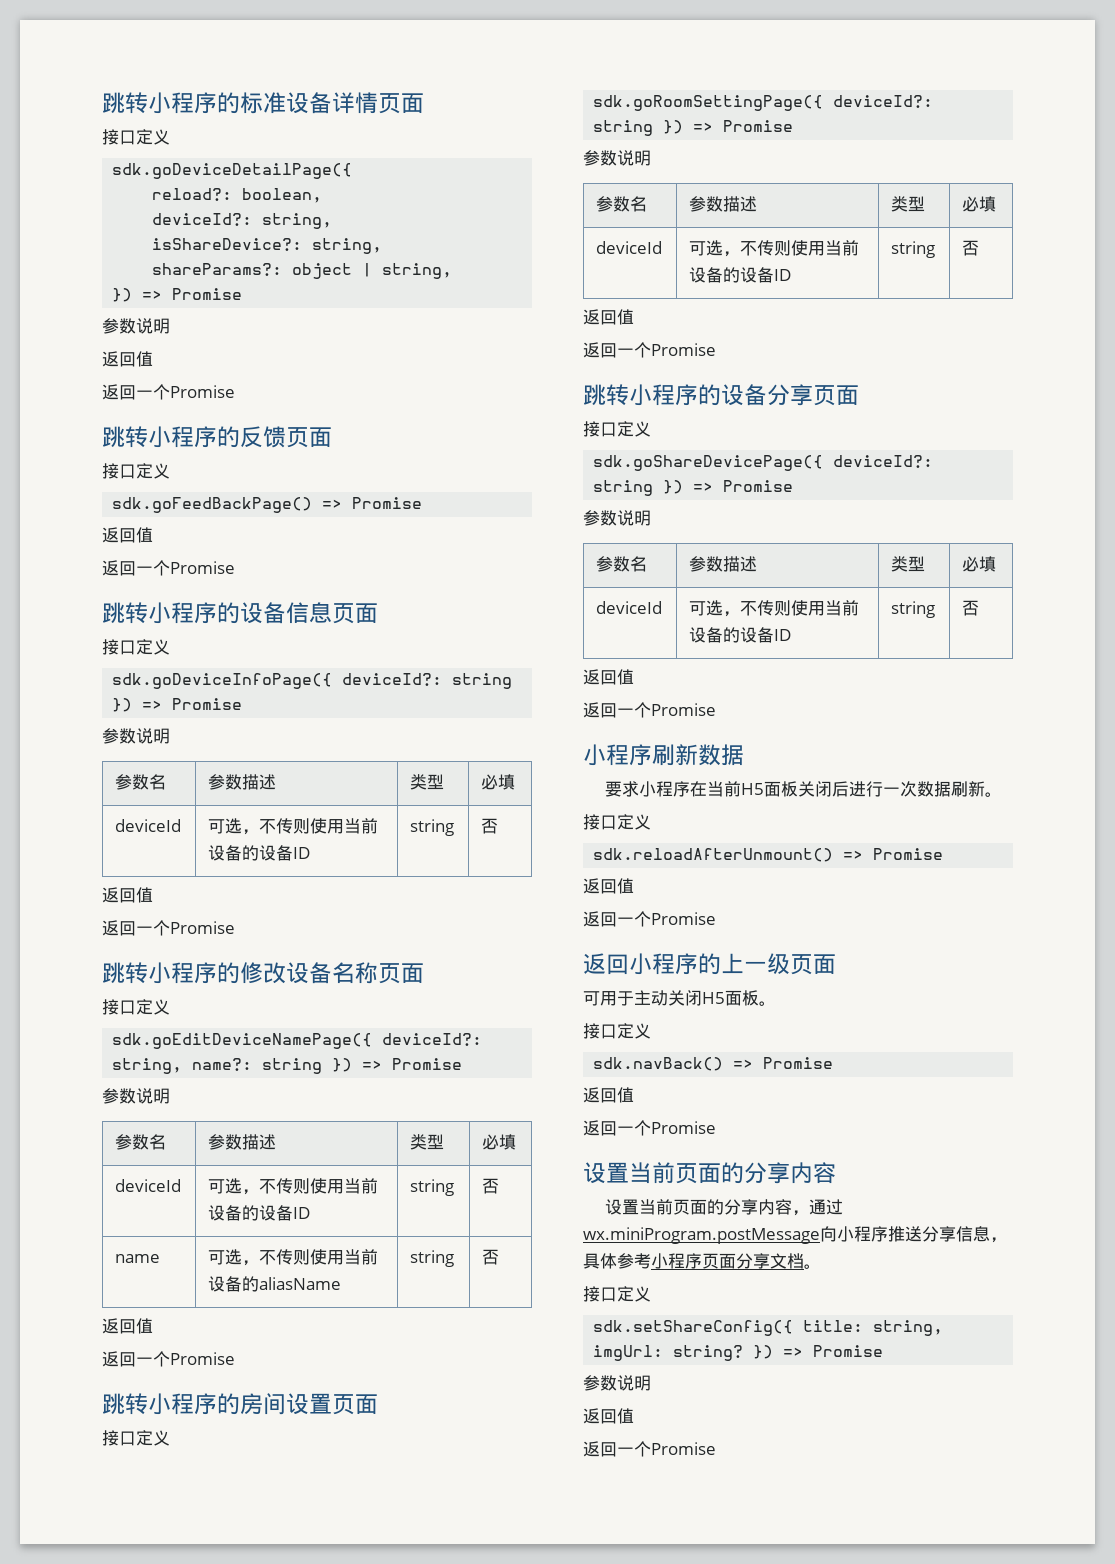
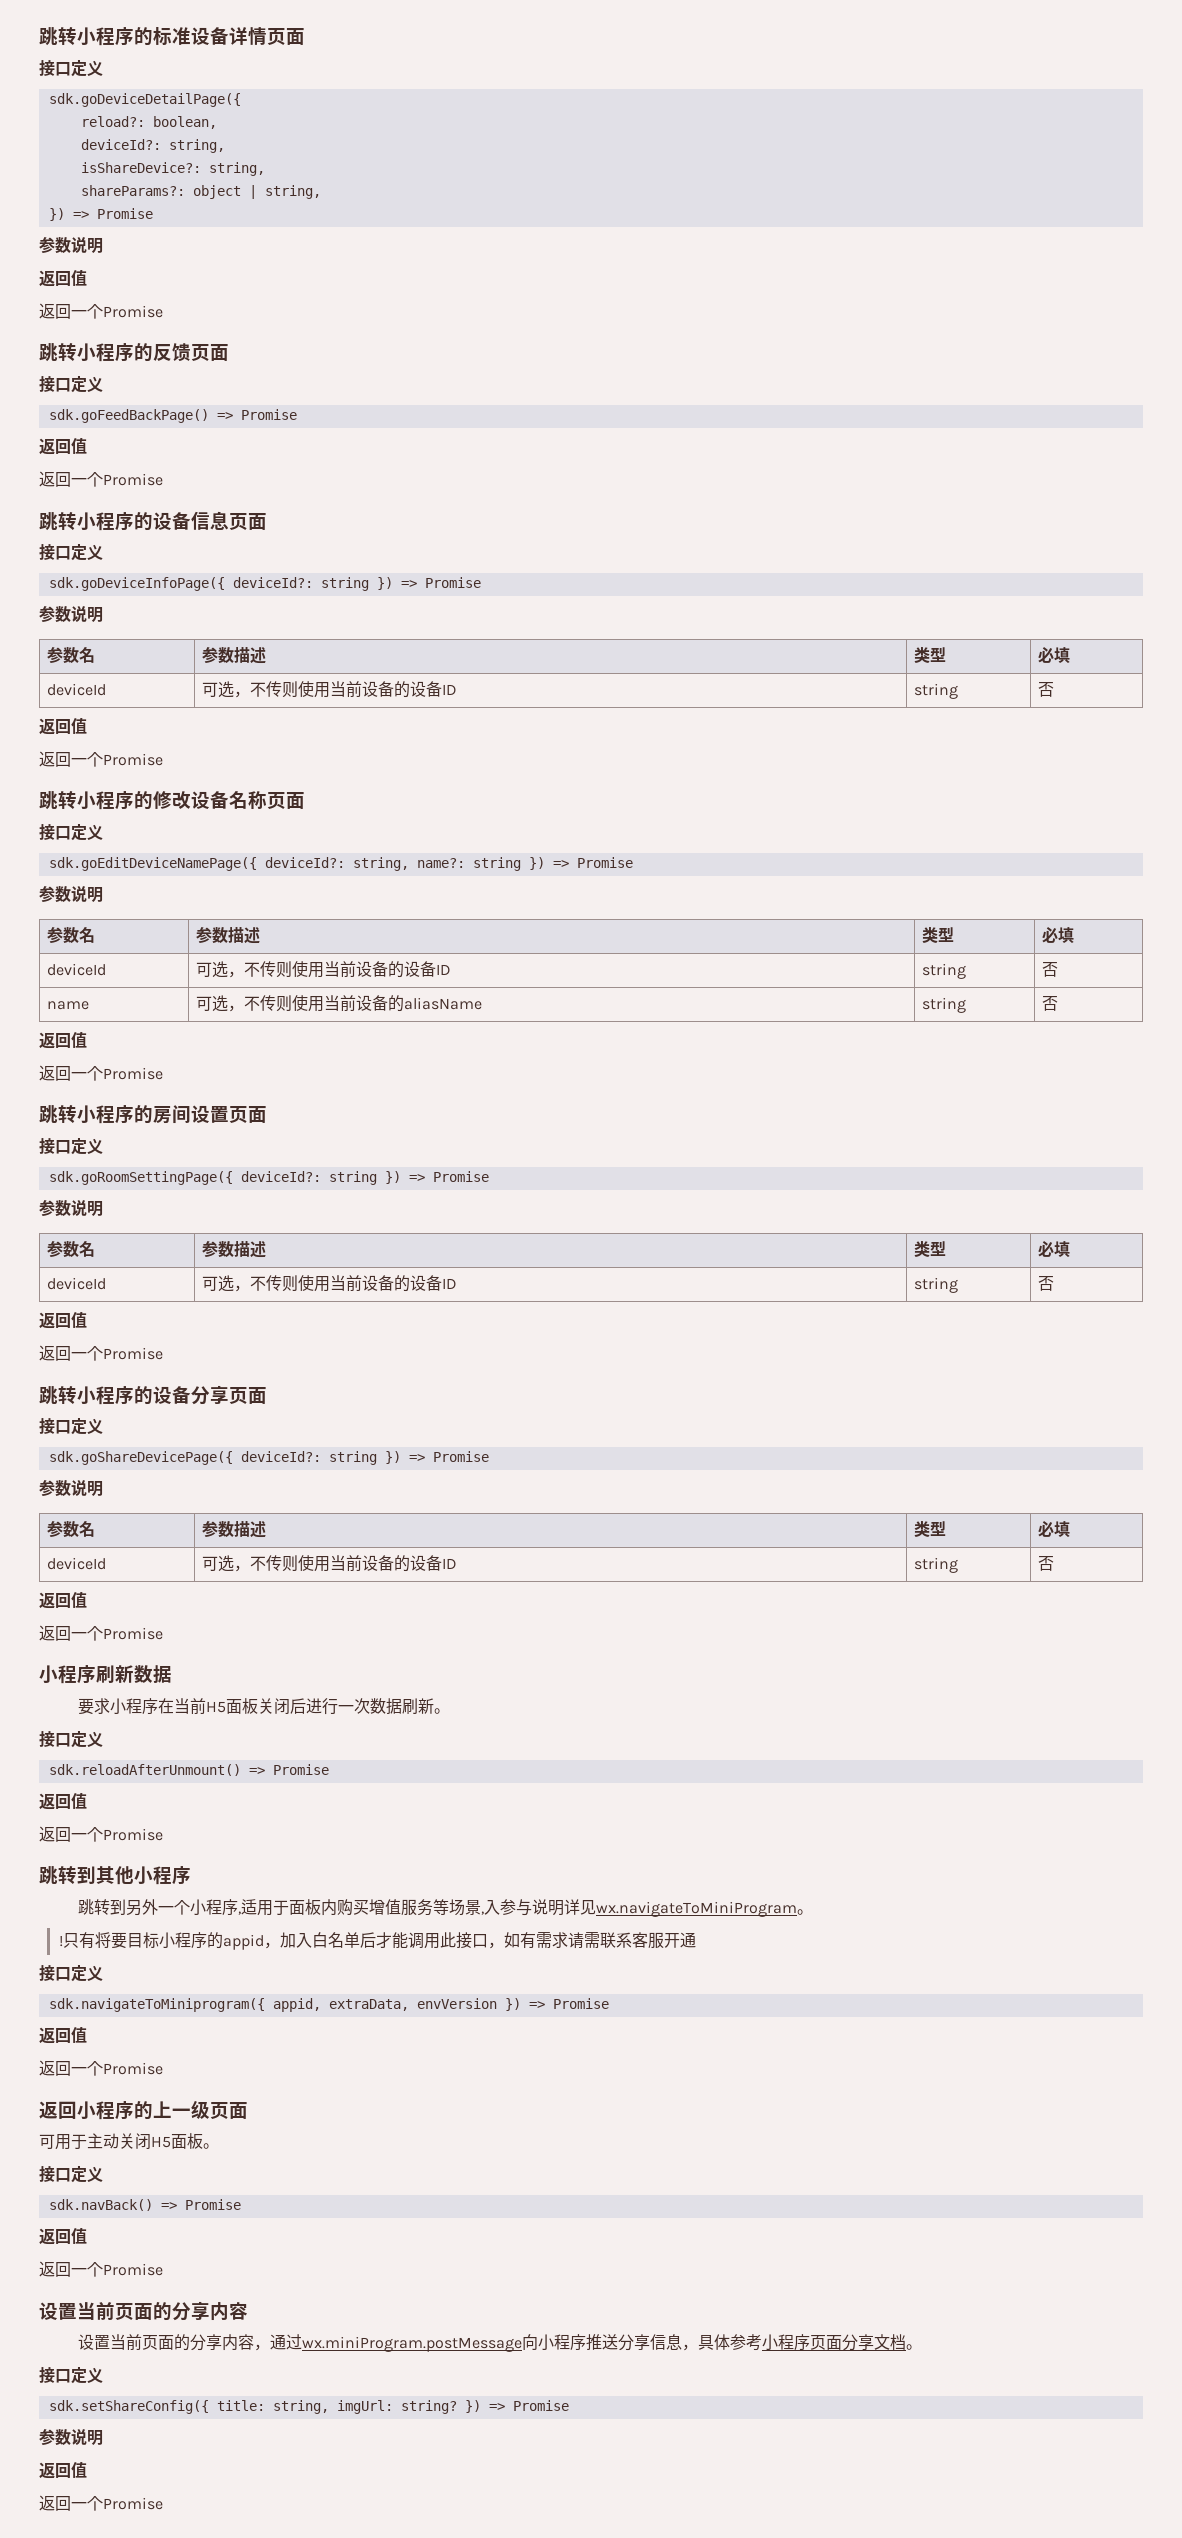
+ 跳转到其他小程序
+ 跳转到另外一个小程序,适用于面板内购买增值服务等场景,入参与说明详见wx.navigateToMiniProgram。
+ !只有将要目标小程序的appid，加入白名单后才能调用此接口，如有需求请需联系客服开通
+ 接口定义
+ sdk.navigateToMiniprogram({ appid, extraData, envVersion }) => Promise
+ 返回值
+ 返回一个Promise

